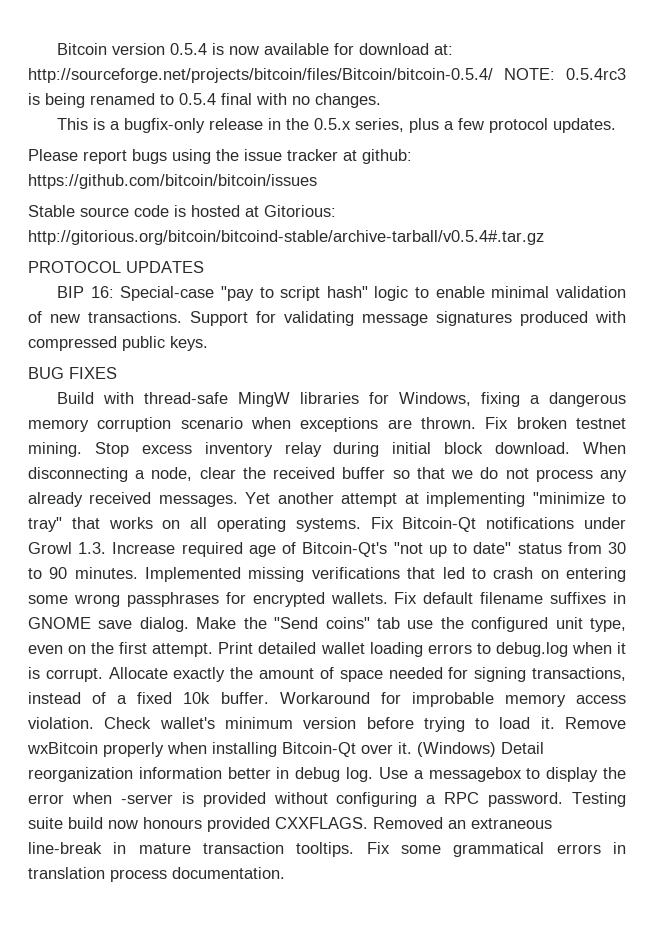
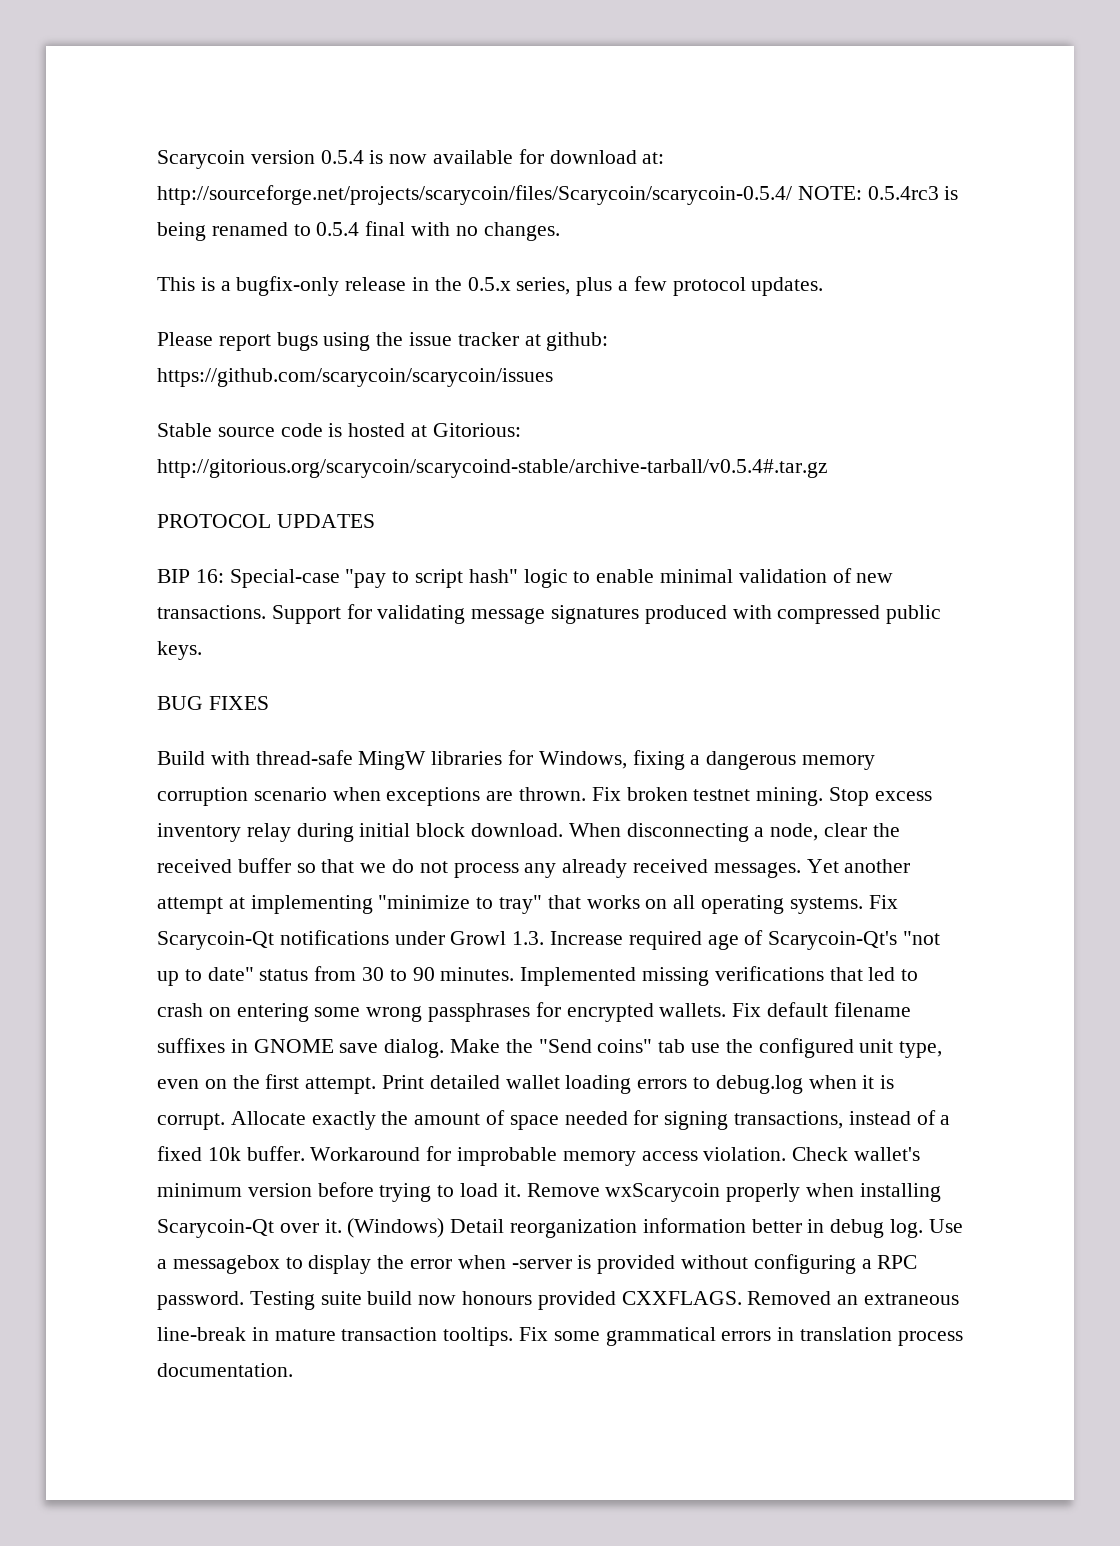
- Bitcoin version 0.5.4 is now available for download at: http://sourceforge.net/projects/bitcoin/files/Bitcoin/bitcoin-0.5.4/ NOTE: 0.5.4rc3 is being renamed to 0.5.4 final with no changes.
+ Scarycoin version 0.5.4 is now available for download at: http://sourceforge.net/projects/scarycoin/files/Scarycoin/scarycoin-0.5.4/ NOTE: 0.5.4rc3 is being renamed to 0.5.4 final with no changes.
- Please report bugs using the issue tracker at github: https://github.com/bitcoin/bitcoin/issues
+ Please report bugs using the issue tracker at github: https://github.com/scarycoin/scarycoin/issues
- Stable source code is hosted at Gitorious: http://gitorious.org/bitcoin/bitcoind-stable/archive-tarball/v0.5.4#.tar.gz
+ Stable source code is hosted at Gitorious: http://gitorious.org/scarycoin/scarycoind-stable/archive-tarball/v0.5.4#.tar.gz
- Fix Bitcoin-Qt notifications under Growl 1.3. Increase required age of Bitcoin-Qt's "not up to date" status from 30 to 90 minutes.
+ Fix Scarycoin-Qt notifications under Growl 1.3. Increase required age of Scarycoin-Qt's "not up to date" status from 30 to 90 minutes.
- Remove wxBitcoin properly when installing Bitcoin-Qt over it.
+ Remove wxScarycoin properly when installing Scarycoin-Qt over it.

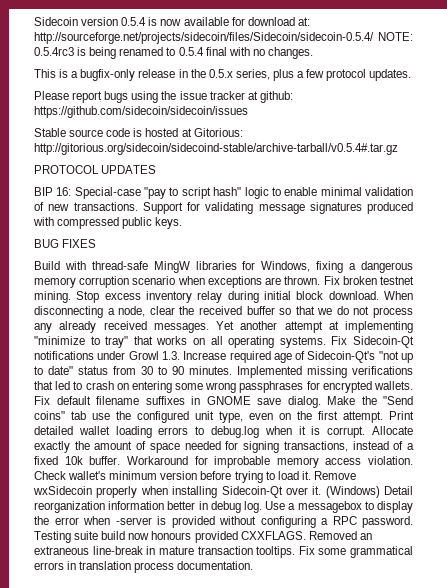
- Scarycoin version 0.5.4 is now available for download at: http://sourceforge.net/projects/scarycoin/files/Scarycoin/scarycoin-0.5.4/ NOTE: 0.5.4rc3 is being renamed to 0.5.4 final with no changes.
+ Sidecoin version 0.5.4 is now available for download at: http://sourceforge.net/projects/sidecoin/files/Sidecoin/sidecoin-0.5.4/ NOTE: 0.5.4rc3 is being renamed to 0.5.4 final with no changes.
- Please report bugs using the issue tracker at github: https://github.com/scarycoin/scarycoin/issues
+ Please report bugs using the issue tracker at github: https://github.com/sidecoin/sidecoin/issues
- Stable source code is hosted at Gitorious: http://gitorious.org/scarycoin/scarycoind-stable/archive-tarball/v0.5.4#.tar.gz
+ Stable source code is hosted at Gitorious: http://gitorious.org/sidecoin/sidecoind-stable/archive-tarball/v0.5.4#.tar.gz
- Fix Scarycoin-Qt notifications under Growl 1.3. Increase required age of Scarycoin-Qt's "not up to date" status from 30 to 90 minutes.
+ Fix Sidecoin-Qt notifications under Growl 1.3. Increase required age of Sidecoin-Qt's "not up to date" status from 30 to 90 minutes.
- Remove wxScarycoin properly when installing Scarycoin-Qt over it.
+ Remove wxSidecoin properly when installing Sidecoin-Qt over it.

